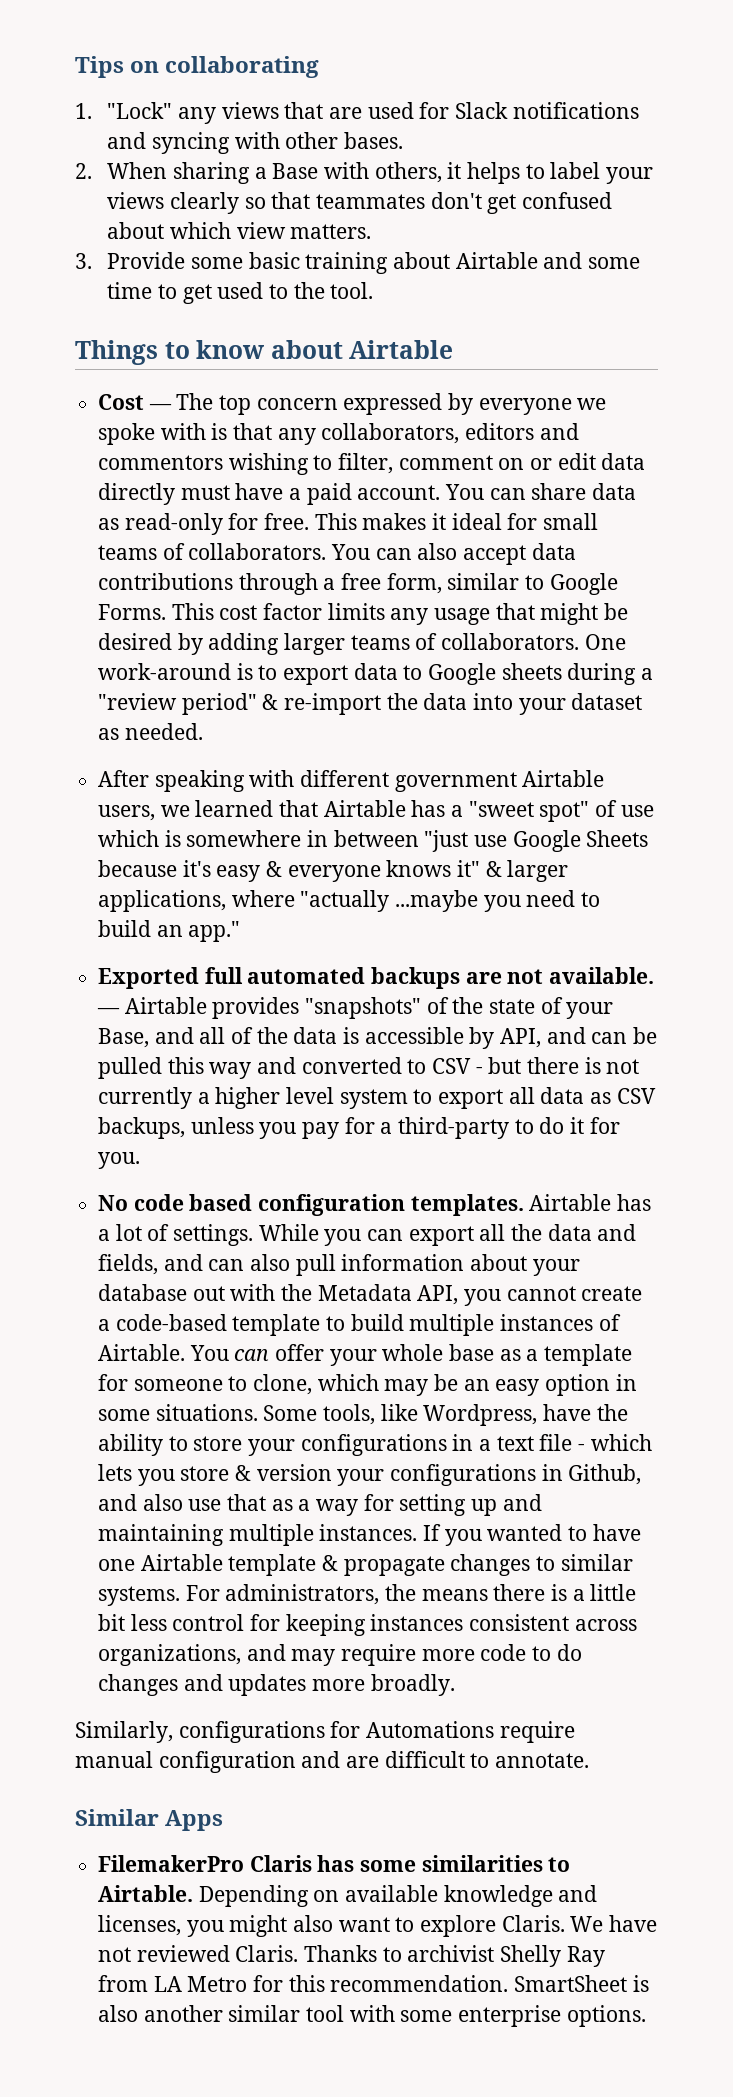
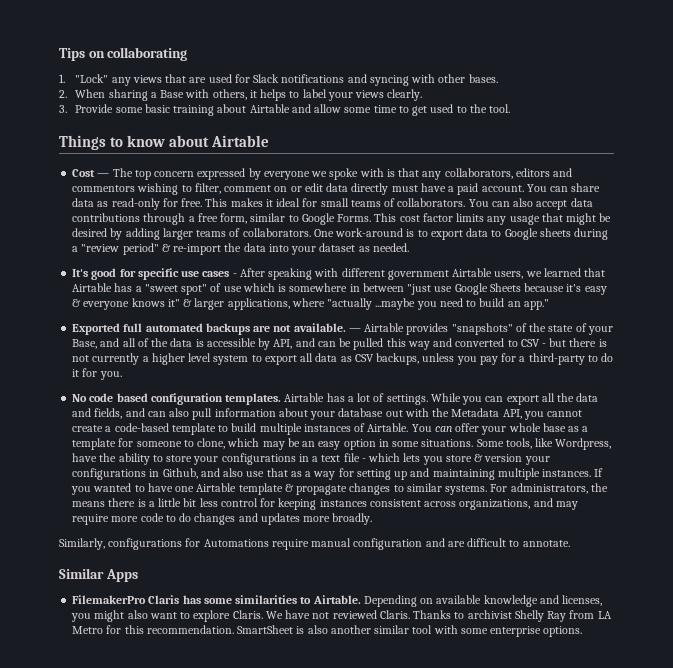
- 2. When sharing a Base with others, it helps to label your views clearly so that teammates don't get confused about which view matters.
+ 2. When sharing a Base with others, it helps to label your views clearly.
- 3. Provide some basic training about Airtable and some time to get used to the tool.
+ 3. Provide some basic training about Airtable and allow some time to get used to the tool.
- After speaking with different government Airtable users, we learned that Airtable has a "sweet spot" of use which is somewhere in between "just use Google Sheets because it's easy & everyone knows it" & larger applications, where "actually ...maybe you need to build an app."
+ It's good for specific use cases - After speaking with different government Airtable users, we learned that Airtable has a "sweet spot" of use which is somewhere in between "just use Google Sheets because it's easy & everyone knows it" & larger applications, where "actually ...maybe you need to build an app."

